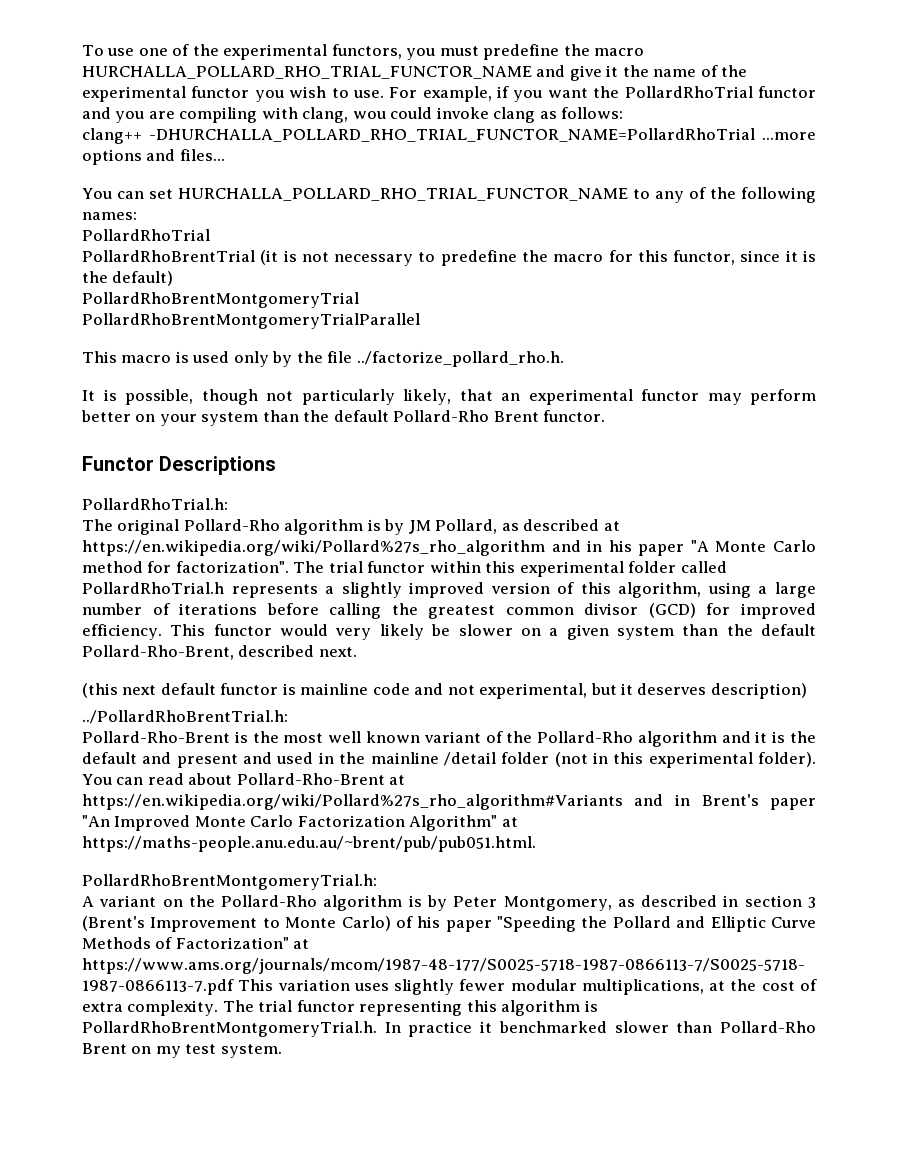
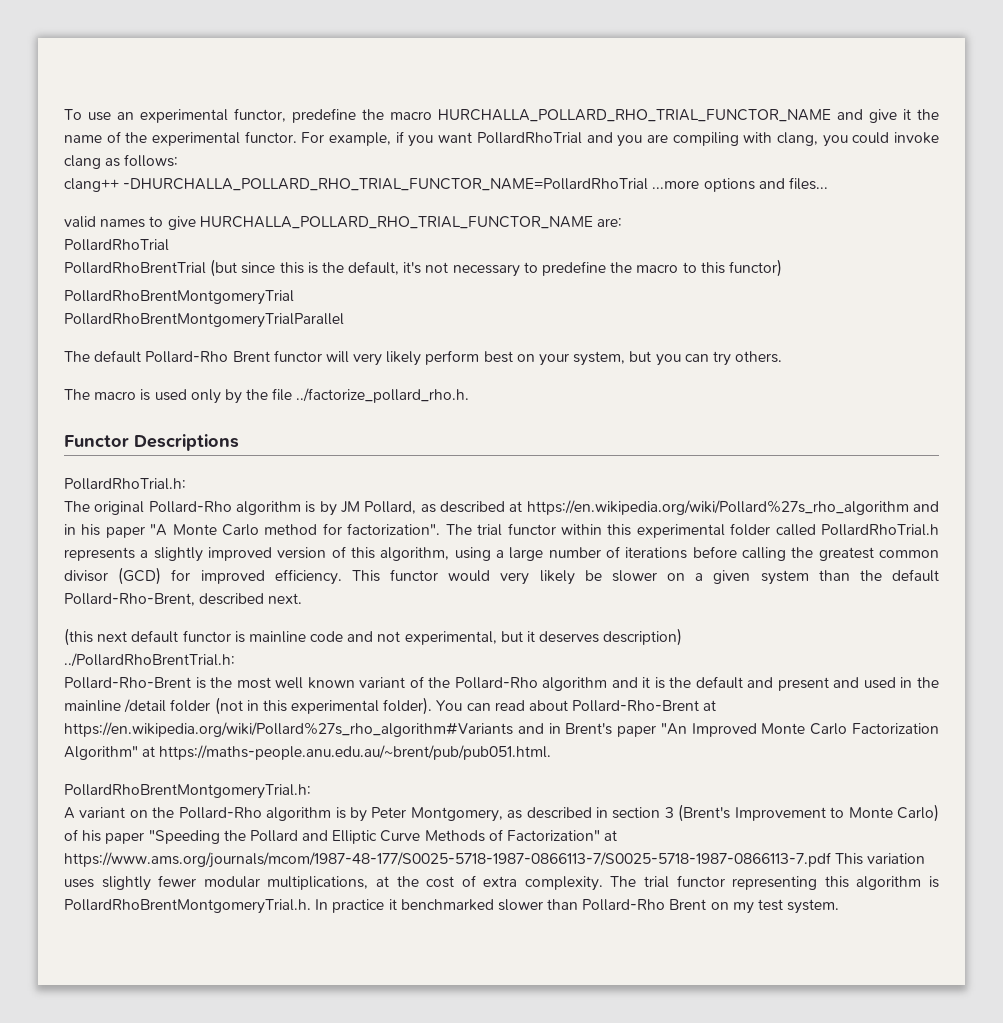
- To use one of the experimental functors, you must predefine the macro HURCHALLA_POLLARD_RHO_TRIAL_FUNCTOR_NAME and give it the name of the experimental functor you wish to use.
+ To use an experimental functor, predefine the macro HURCHALLA_POLLARD_RHO_TRIAL_FUNCTOR_NAME and give it the name of the experimental functor.
- For example, if you want the PollardRhoTrial functor and you are compiling with clang, wou could invoke clang as follows:
+ For example, if you want PollardRhoTrial and you are compiling with clang, you could invoke clang as follows:
- You can set HURCHALLA_POLLARD_RHO_TRIAL_FUNCTOR_NAME to any of the following names:
+ valid names to give HURCHALLA_POLLARD_RHO_TRIAL_FUNCTOR_NAME are:
  PollardRhoTrial
- PollardRhoBrentTrial (it is not necessary to predefine the macro for this functor, since it is the default)
+ PollardRhoBrentTrial (but since this is the default, it's not necessary to predefine the macro to this functor)
  PollardRhoBrentMontgomeryTrial
  PollardRhoBrentMontgomeryTrialParallel
- This macro is used only by the file ../factorize_pollard_rho.h.
+ The default Pollard-Rho Brent functor will very likely perform best on your system, but you can try others.
+ The macro is used only by the file ../factorize_pollard_rho.h.
- It is possible, though not particularly likely, that an experimental functor may perform better on your system than the default Pollard-Rho Brent functor.

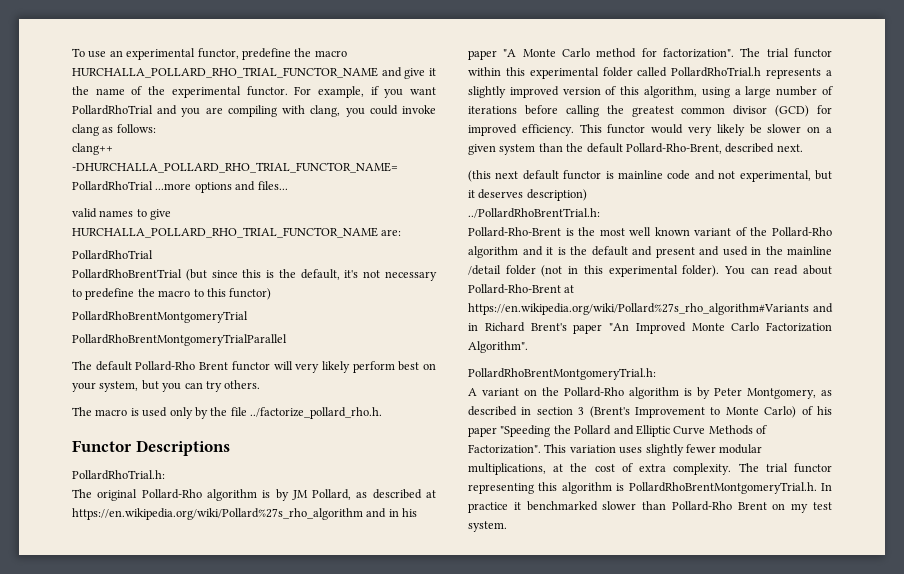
- You can read about Pollard-Rho-Brent at https://en.wikipedia.org/wiki/Pollard%27s_rho_algorithm#Variants and in Brent's paper "An Improved Monte Carlo Factorization Algorithm" at https://maths-people.anu.edu.au/~brent/pub/pub051.html.
+ You can read about Pollard-Rho-Brent at https://en.wikipedia.org/wiki/Pollard%27s_rho_algorithm#Variants and in Richard Brent's paper "An Improved Monte Carlo Factorization Algorithm".
- A variant on the Pollard-Rho algorithm is by Peter Montgomery, as described in section 3 (Brent's Improvement to Monte Carlo) of his paper "Speeding the Pollard and Elliptic Curve Methods of Factorization" at https://www.ams.org/journals/mcom/1987-48-177/S0025-5718-1987-0866113-7/S0025-5718-1987-0866113-7.pdf This variation uses slightly fewer modular multiplications, at the cost of extra complexity.
+ A variant on the Pollard-Rho algorithm is by Peter Montgomery, as described in section 3 (Brent's Improvement to Monte Carlo) of his paper "Speeding the Pollard and Elliptic Curve Methods of Factorization". This variation uses slightly fewer modular multiplications, at the cost of extra complexity.

